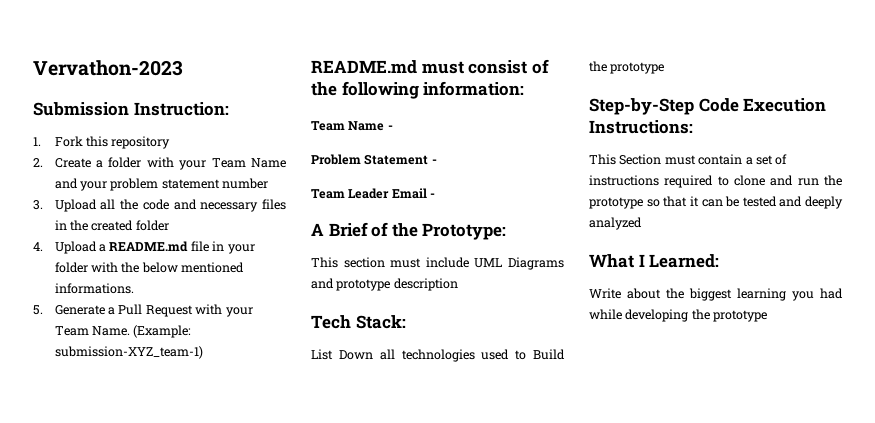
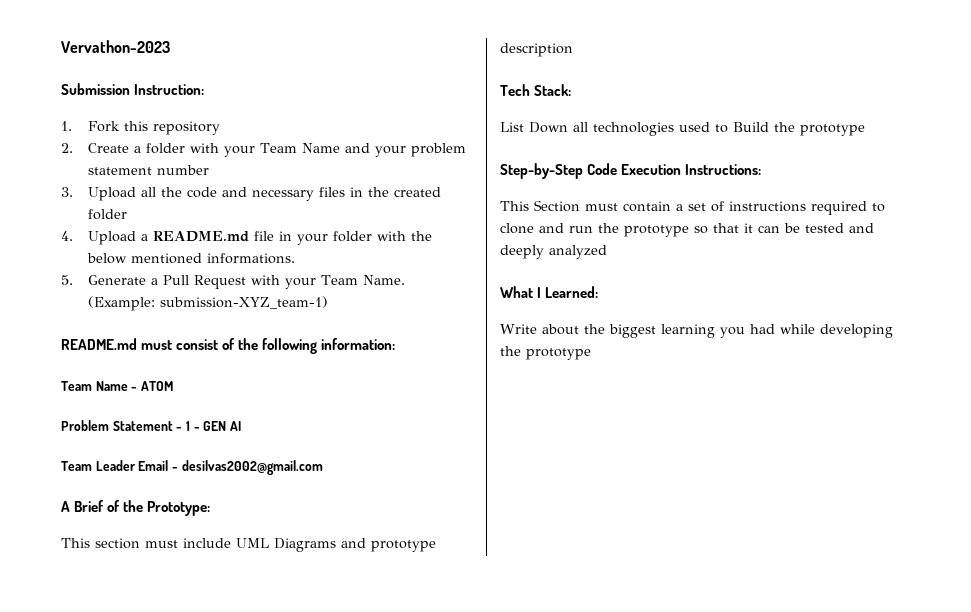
- Team Name -
+ Team Name - ATOM
- Problem Statement -
+ Problem Statement - 1 - GEN AI
- Team Leader Email -
+ Team Leader Email - desilvas2002@gmail.com

